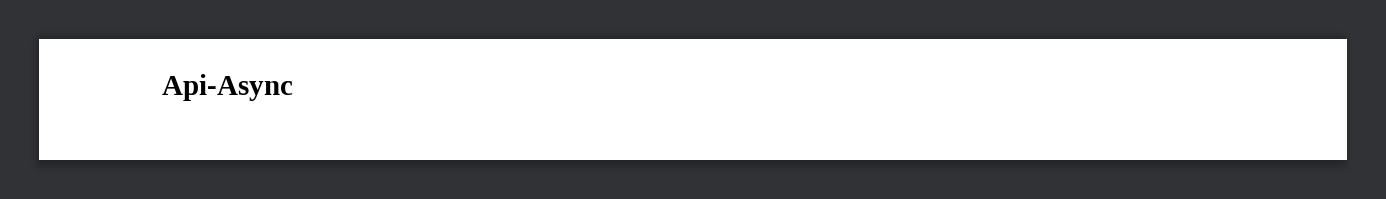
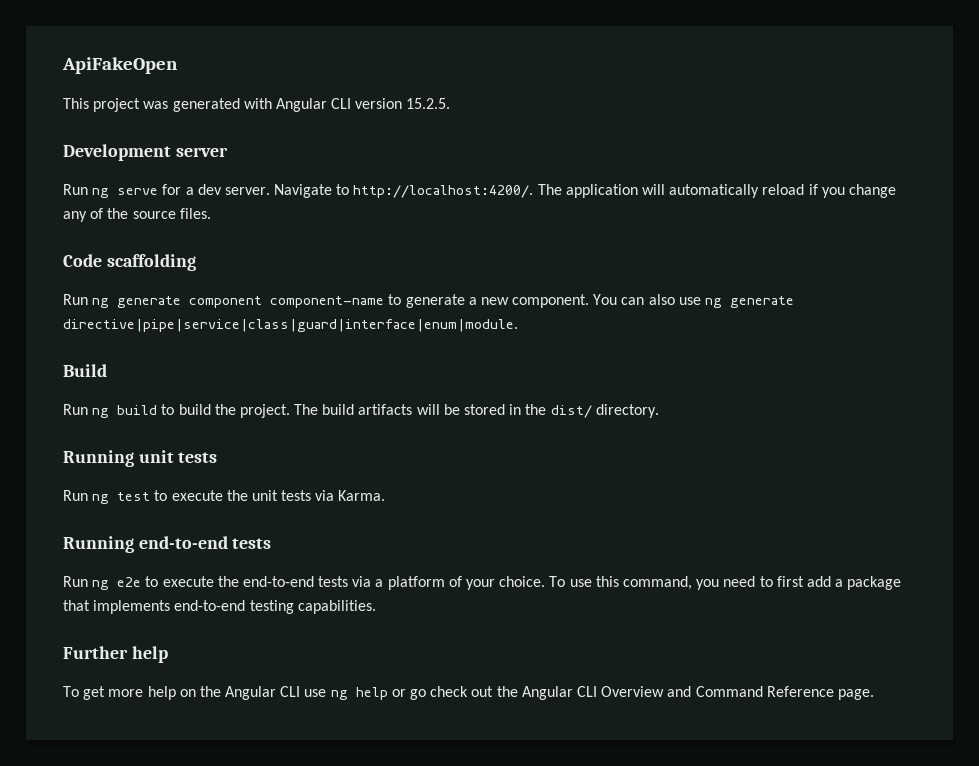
- Api-Async
+ ApiFakeOpen
+ This project was generated with Angular CLI version 15.2.5.
+ Development server
+ Run ng serve for a dev server. Navigate to http://localhost:4200/. The application will automatically reload if you change any of the source files.
+ Code scaffolding
+ Run ng generate component component-name to generate a new component. You can also use ng generate directive|pipe|service|class|guard|interface|enum|module.
+ Build
+ Run ng build to build the project. The build artifacts will be stored in the dist/ directory.
+ Running unit tests
+ Run ng test to execute the unit tests via Karma.
+ Running end-to-end tests
+ Run ng e2e to execute the end-to-end tests via a platform of your choice. To use this command, you need to first add a package that implements end-to-end testing capabilities.
+ Further help
+ To get more help on the Angular CLI use ng help or go check out the Angular CLI Overview and Command Reference page.

